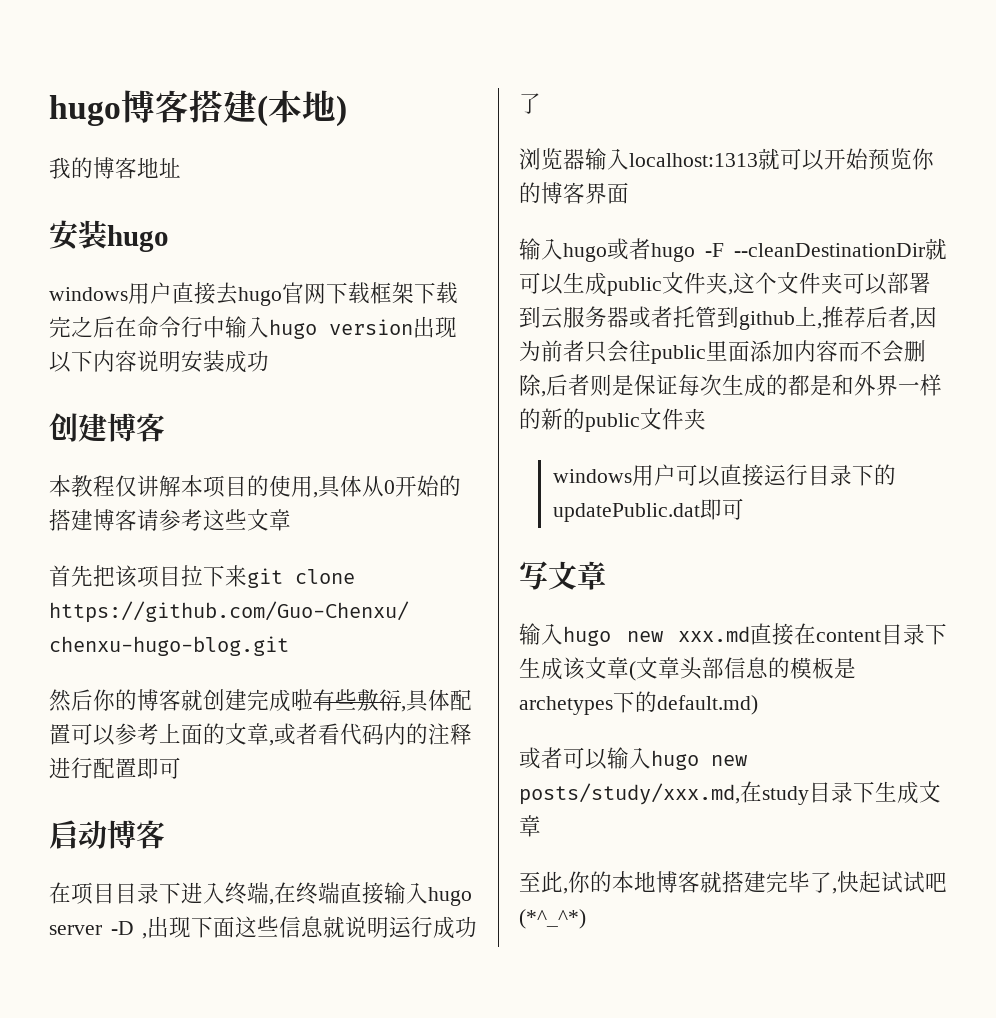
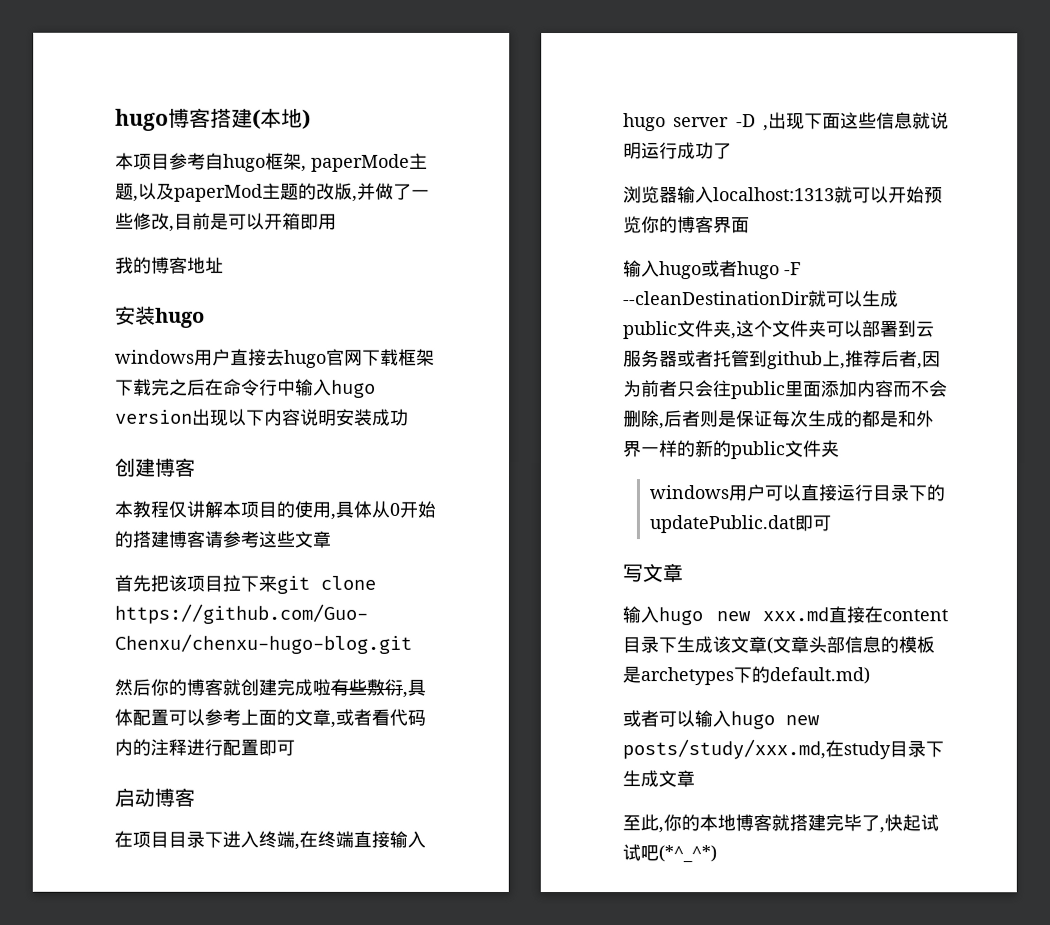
+ 本项目参考自hugo框架, paperMode主题,以及paperMod主题的改版,并做了一些修改,目前是可以开箱即用

